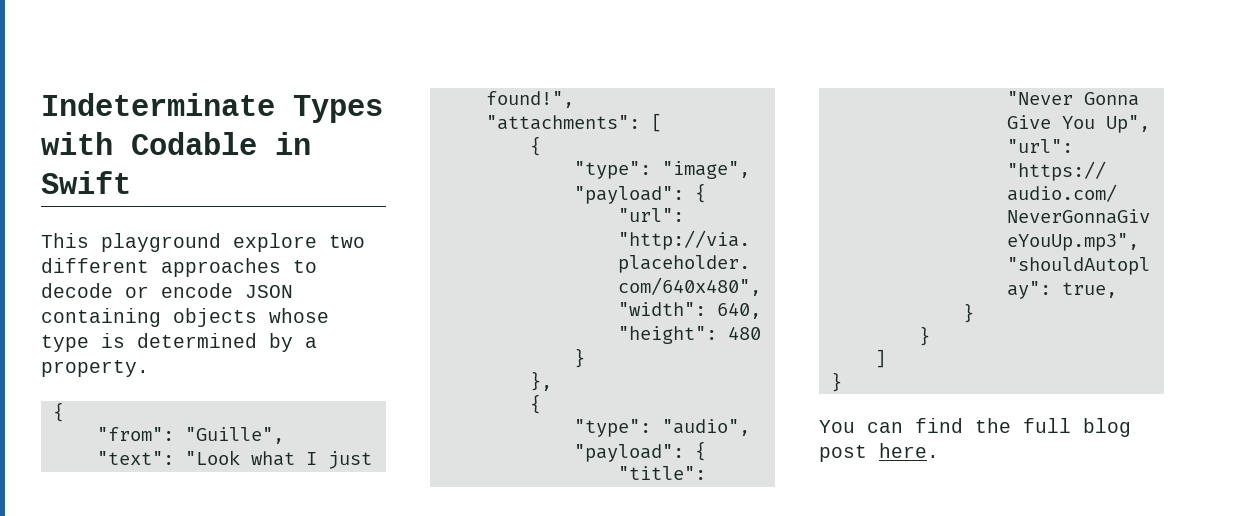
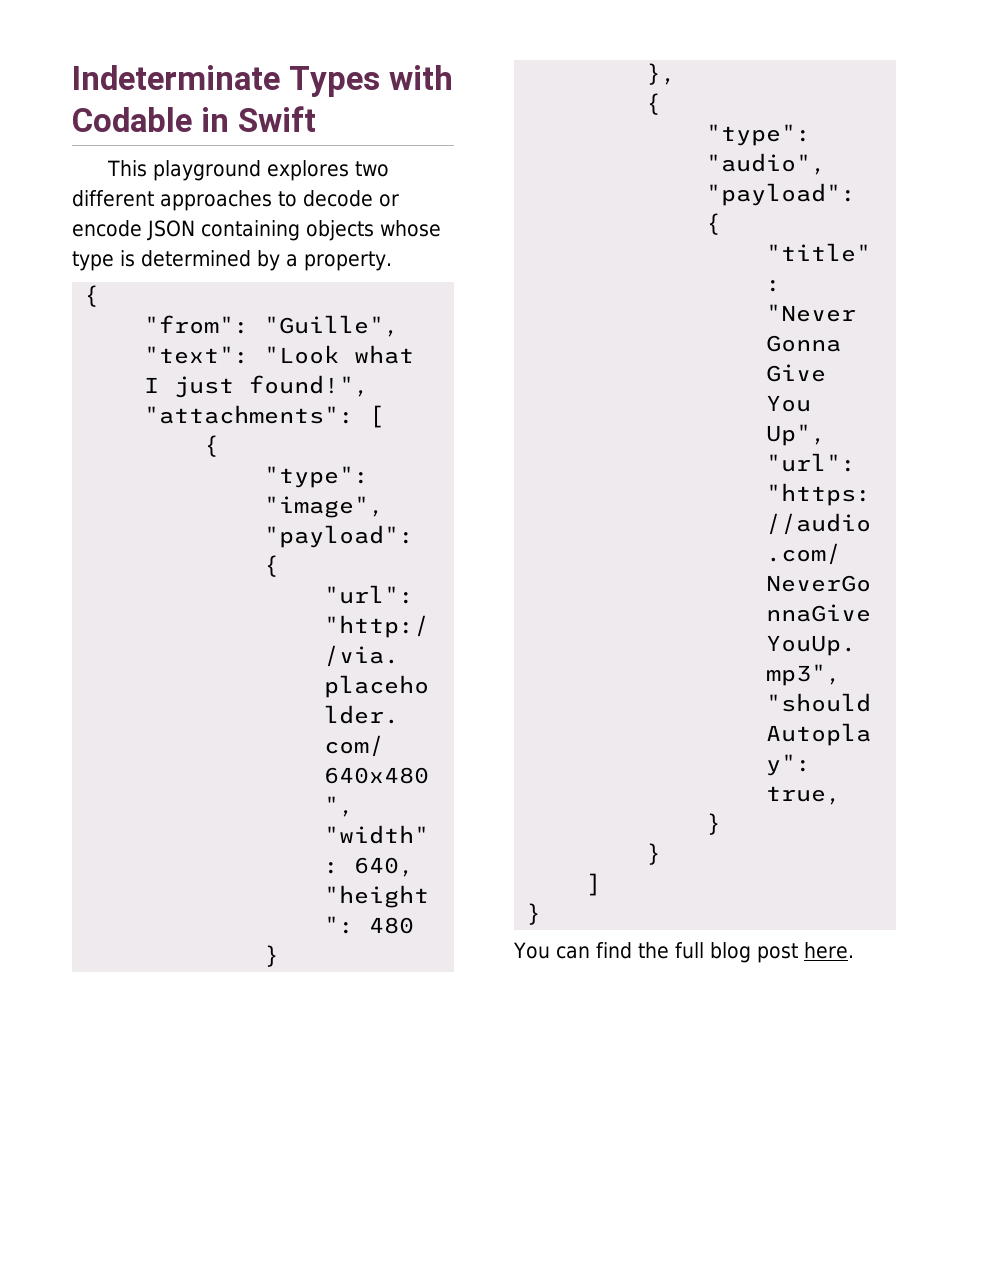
- This playground explore two different approaches to decode or encode JSON containing objects whose type is determined by a property.
+ This playground explores two different approaches to decode or encode JSON containing objects whose type is determined by a property.

